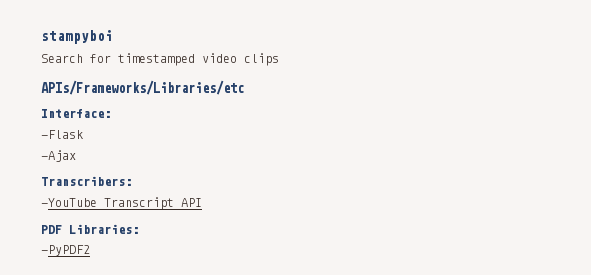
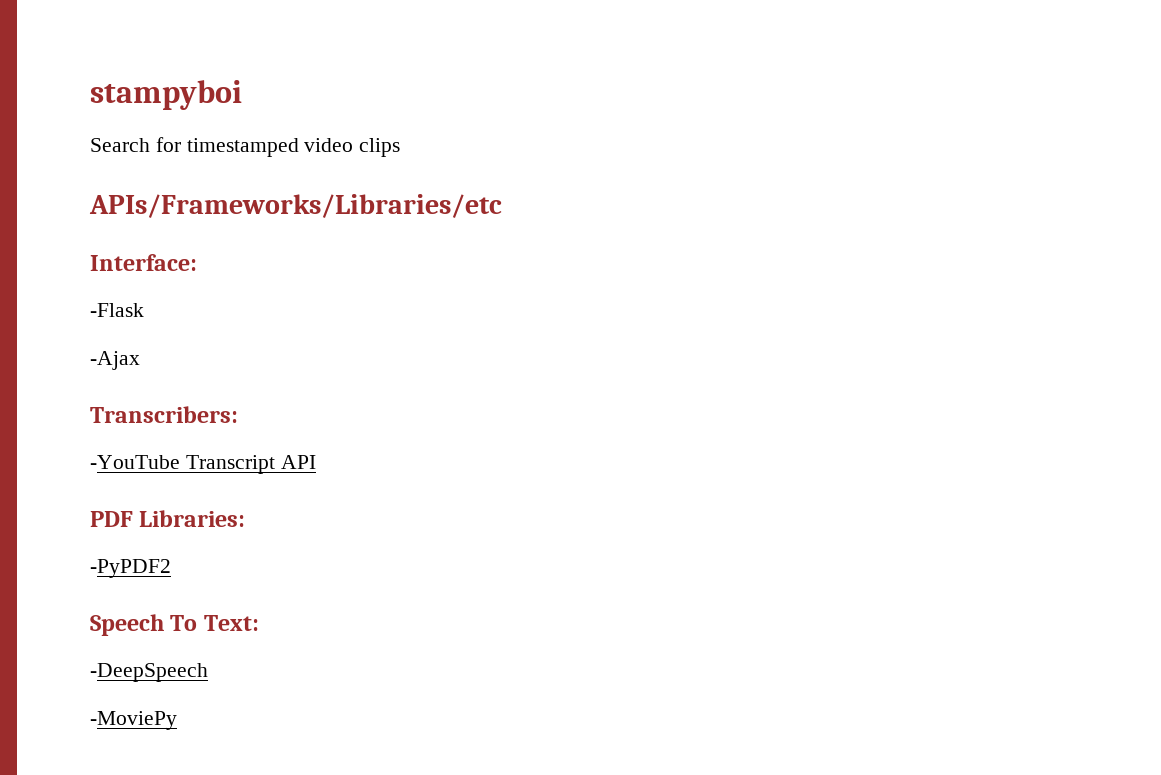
+ Speech To Text:
+ -DeepSpeech
+ -MoviePy

